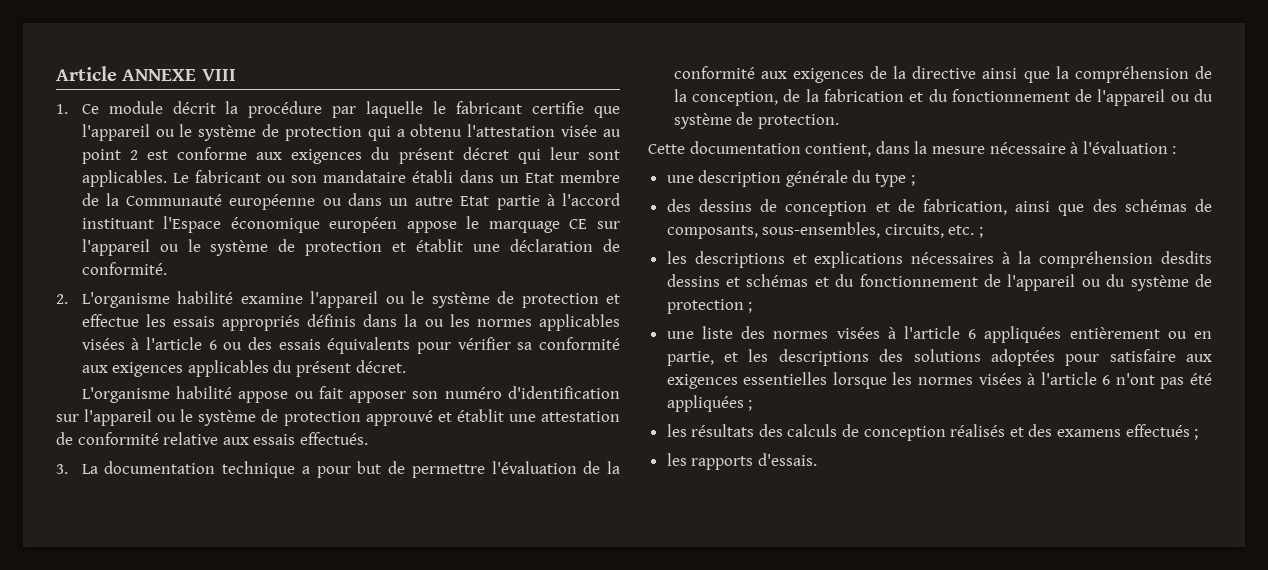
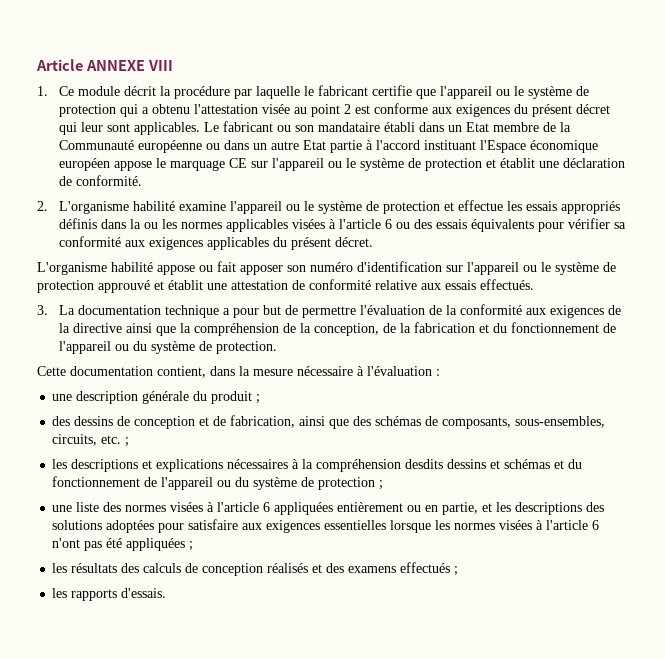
- une description générale du type ;
+ une description générale du produit ;

